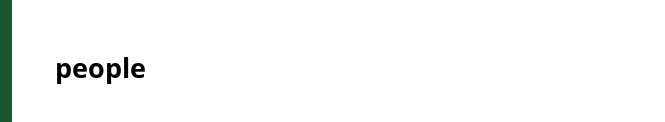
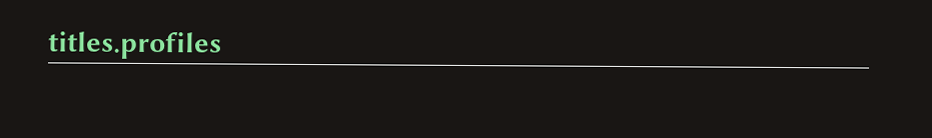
- people
+ titles.profiles

